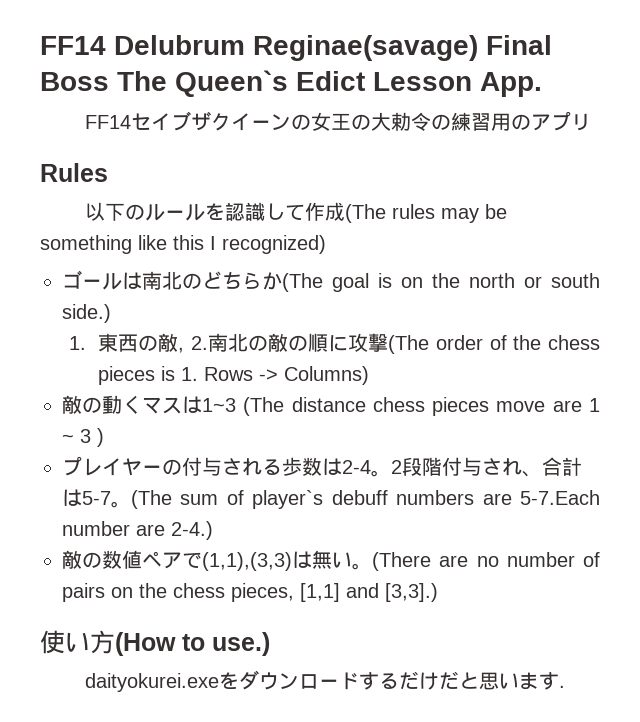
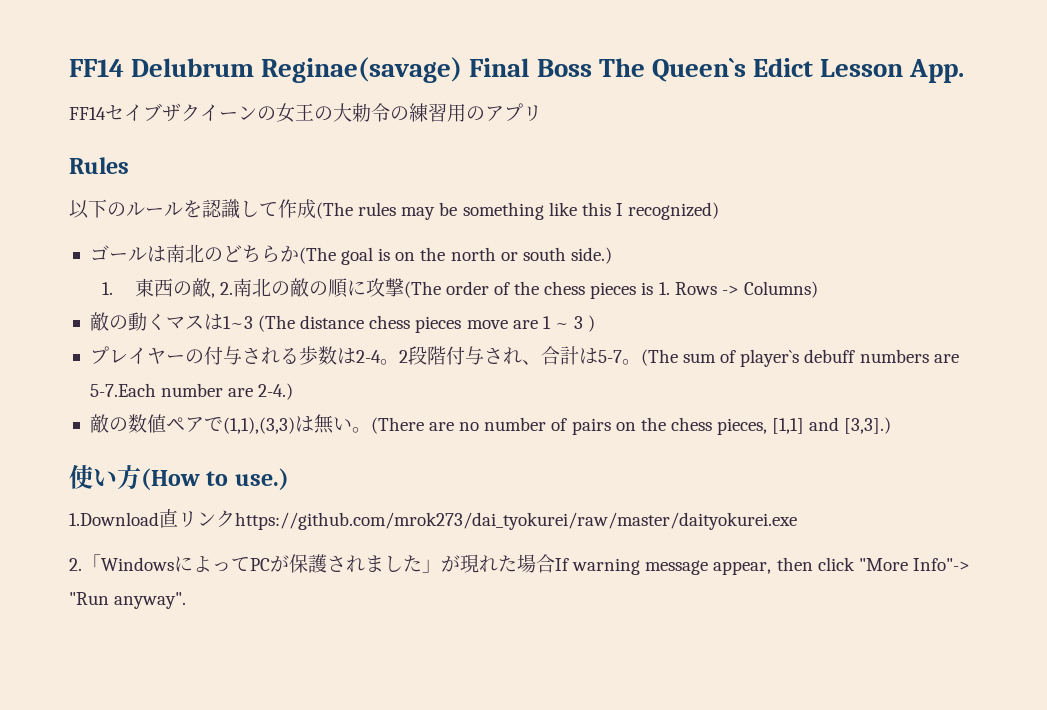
- daityokurei.exeをダウンロードするだけだと思います.
+ 1.Download直リンクhttps://github.com/mrok273/dai_tyokurei/raw/master/daityokurei.exe
+ 2.「WindowsによってPCが保護されました」が現れた場合If warning message appear, then click "More Info"-> "Run anyway".

